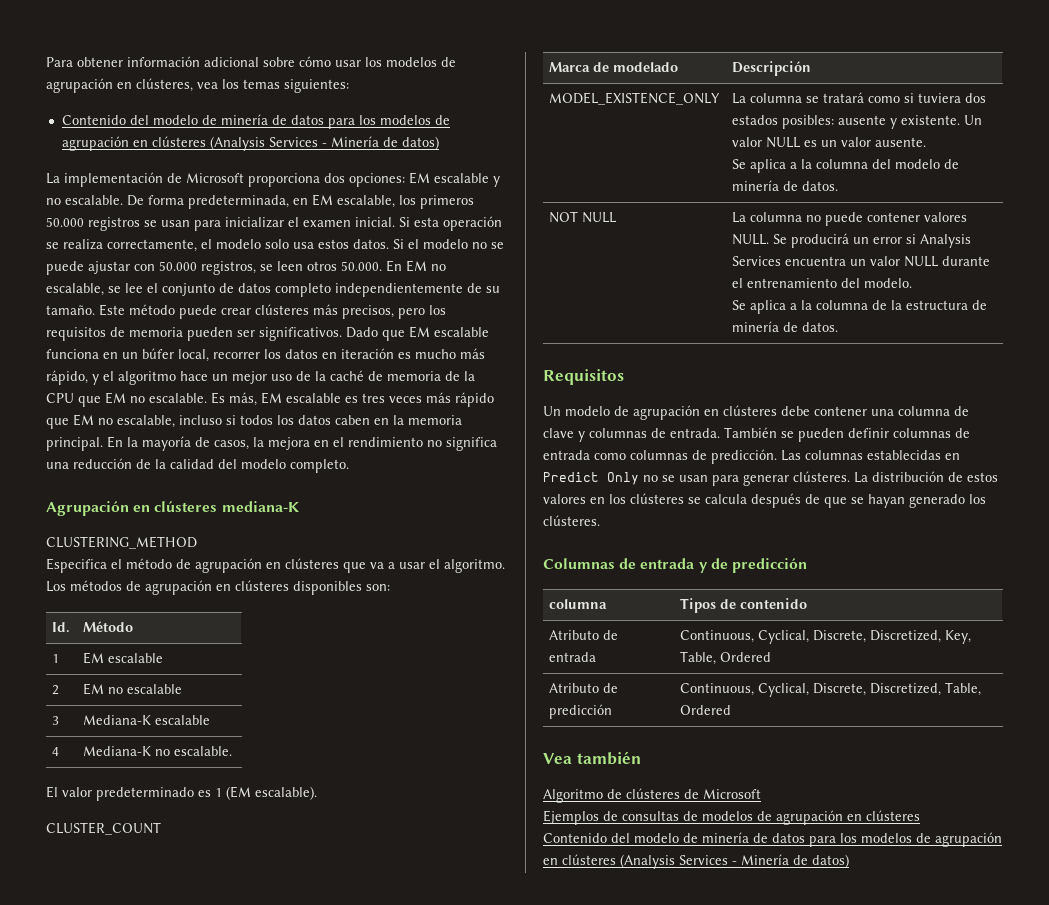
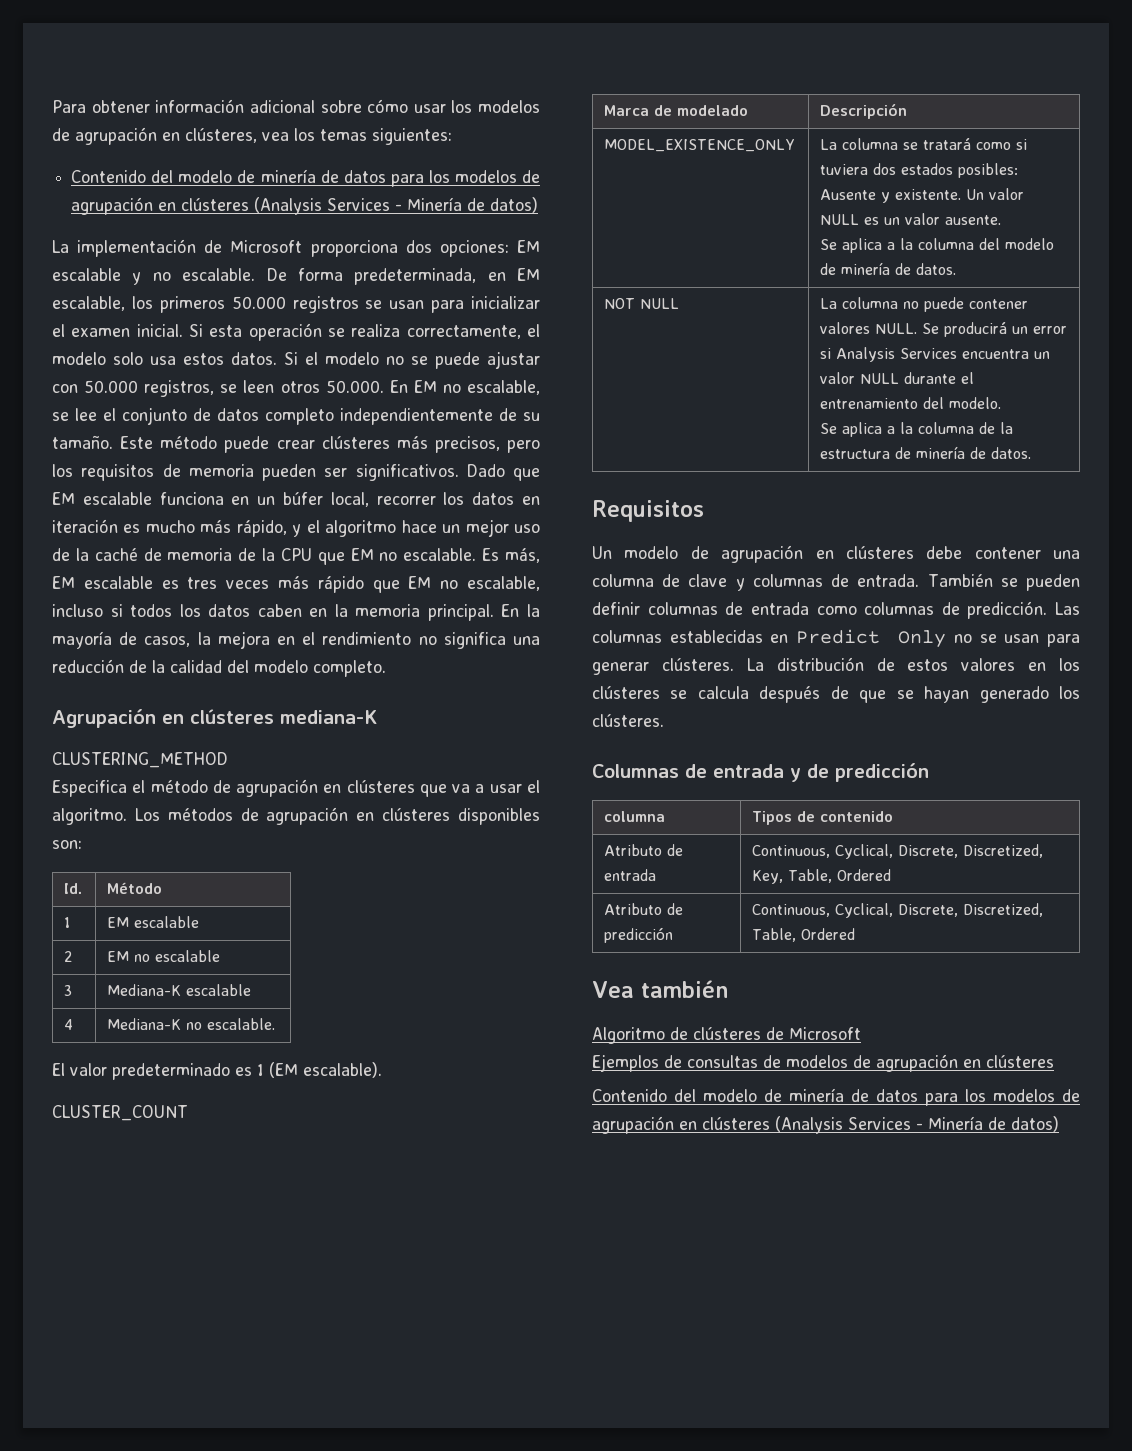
- MODEL_EXISTENCE_ONLY | La columna se tratará como si tuviera dos estados posibles: ausente y existente. Un valor NULL es un valor ausente.
+ MODEL_EXISTENCE_ONLY | La columna se tratará como si tuviera dos estados posibles: Ausente y existente. Un valor NULL es un valor ausente.

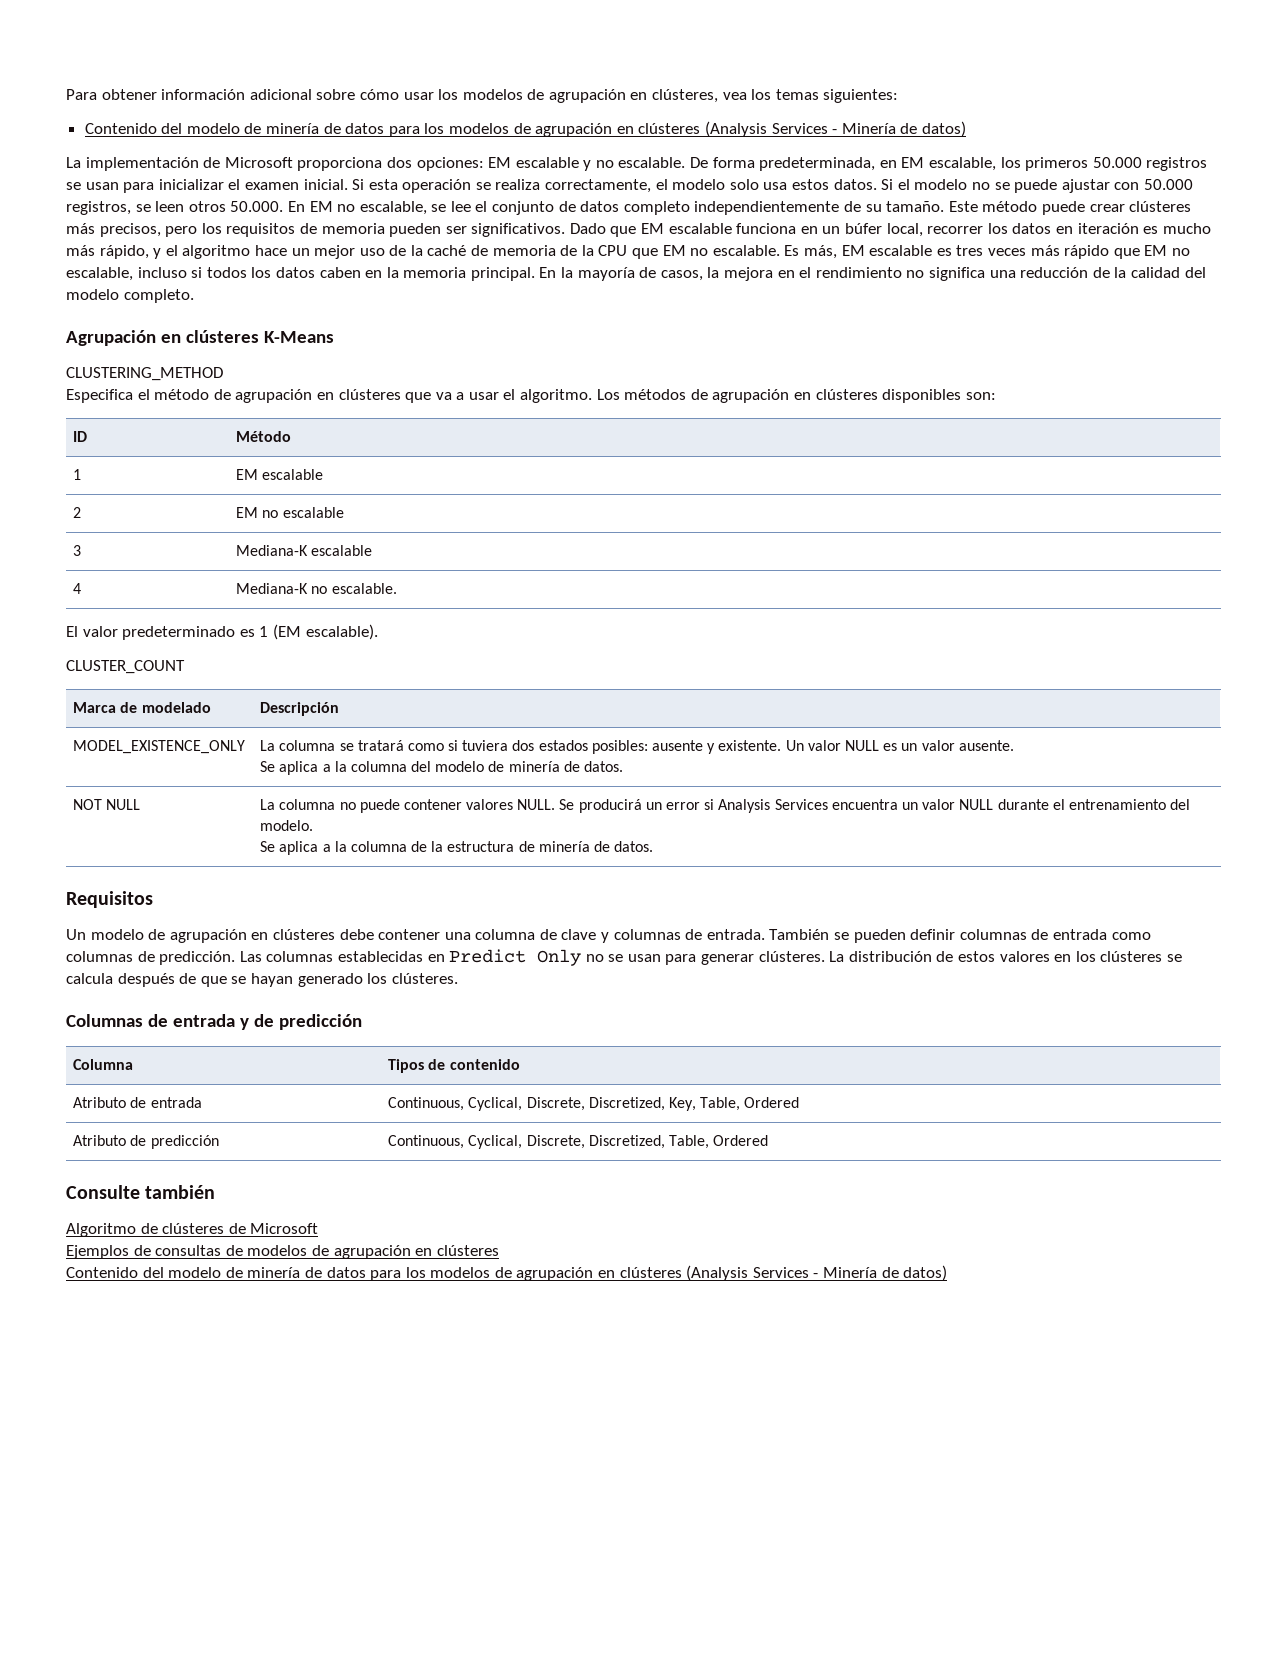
- Agrupación en clústeres mediana-K
+ Agrupación en clústeres K-Means
- Id. | Método
+ ID | Método
- MODEL_EXISTENCE_ONLY | La columna se tratará como si tuviera dos estados posibles: Ausente y existente. Un valor NULL es un valor ausente.
+ MODEL_EXISTENCE_ONLY | La columna se tratará como si tuviera dos estados posibles: ausente y existente. Un valor NULL es un valor ausente.
- columna | Tipos de contenido
+ Columna | Tipos de contenido
- Vea también
+ Consulte también

